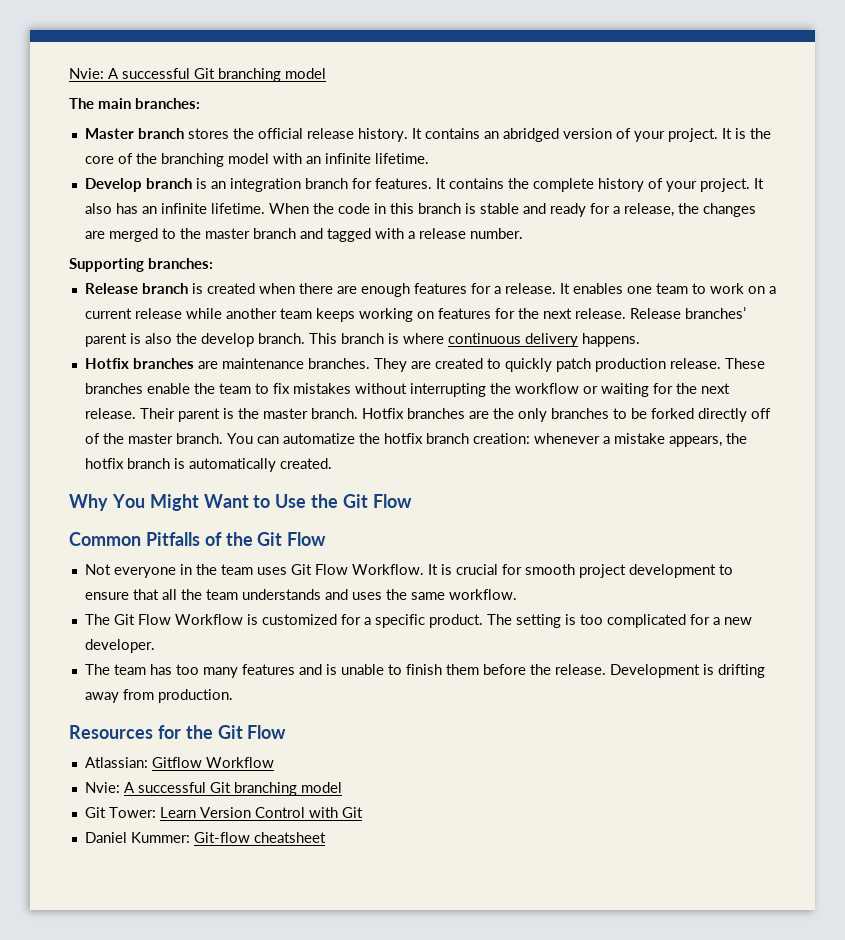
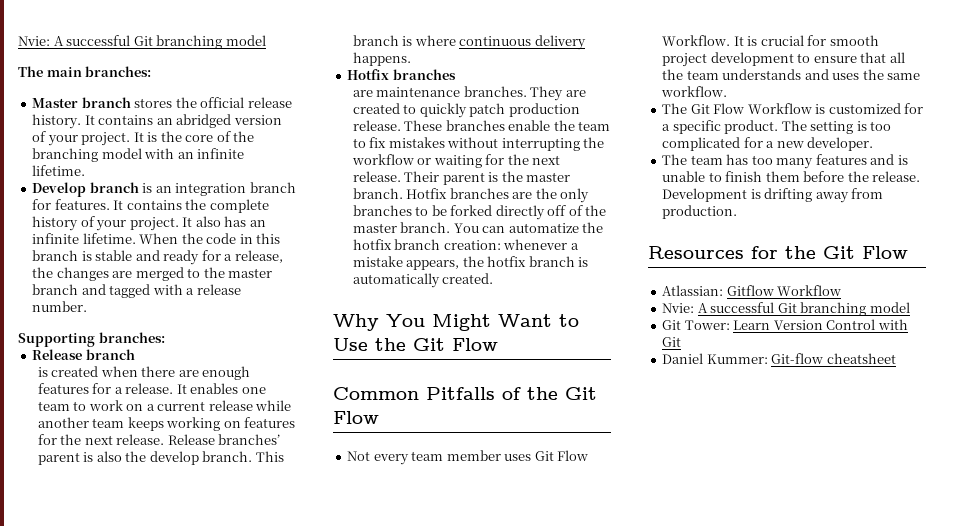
- Release branch is created when there are enough features for a release.
+ Release branch
+ is created when there are enough features for a release.
  This branch is where continuous delivery happens.
- Hotfix branches are maintenance branches.
+ Hotfix branches
+ are maintenance branches.
- Not everyone in the team uses Git Flow Workflow.
+ Not every team member uses Git Flow Workflow.

